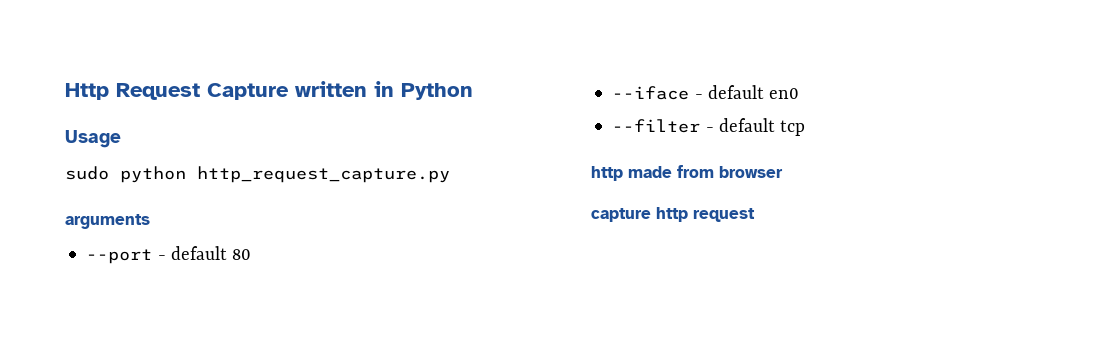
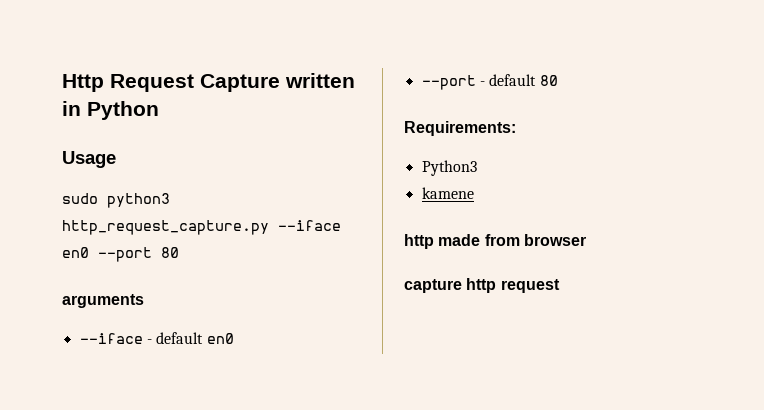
- sudo python http_request_capture.py
+ sudo python3 http_request_capture.py --iface en0 --port 80
  arguments
+ --iface - default en0
  --port - default 80
- --iface - default en0
- --filter - default tcp
+ Requirements:
+ Python3
+ kamene

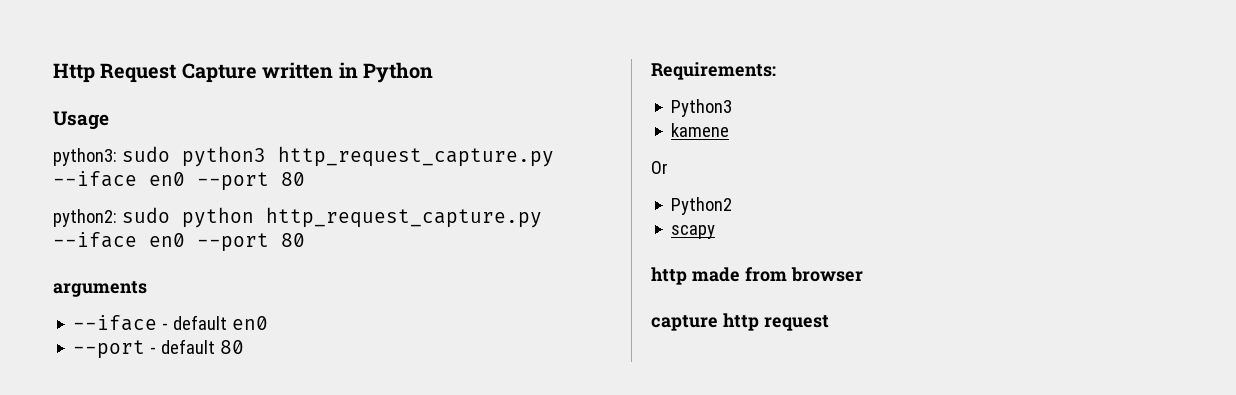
- sudo python3 http_request_capture.py --iface en0 --port 80
+ python3: sudo python3 http_request_capture.py --iface en0 --port 80
+ python2: sudo python http_request_capture.py --iface en0 --port 80
+ Or
+ Python2
+ scapy

